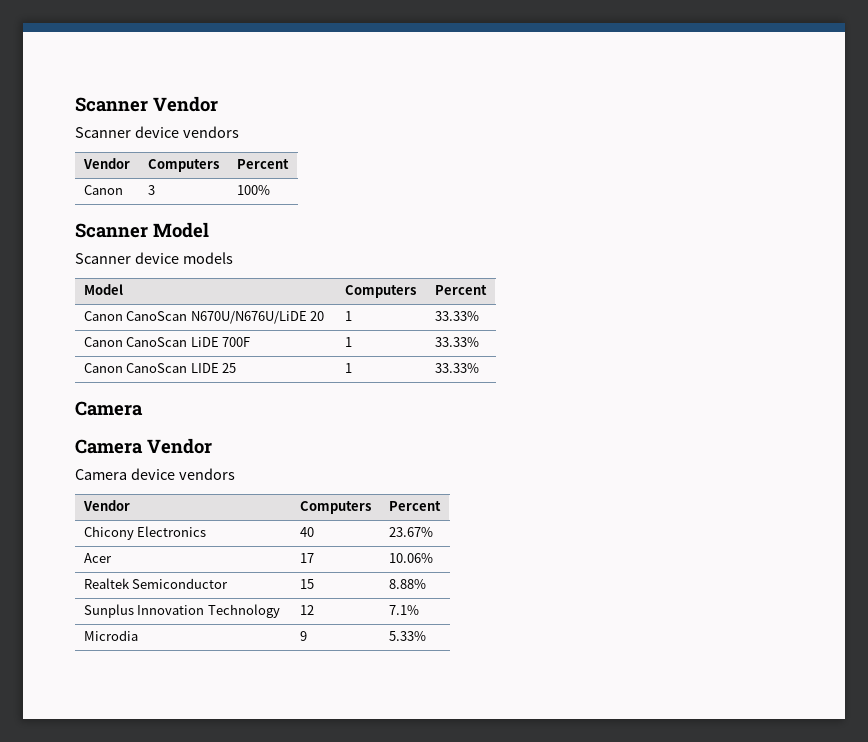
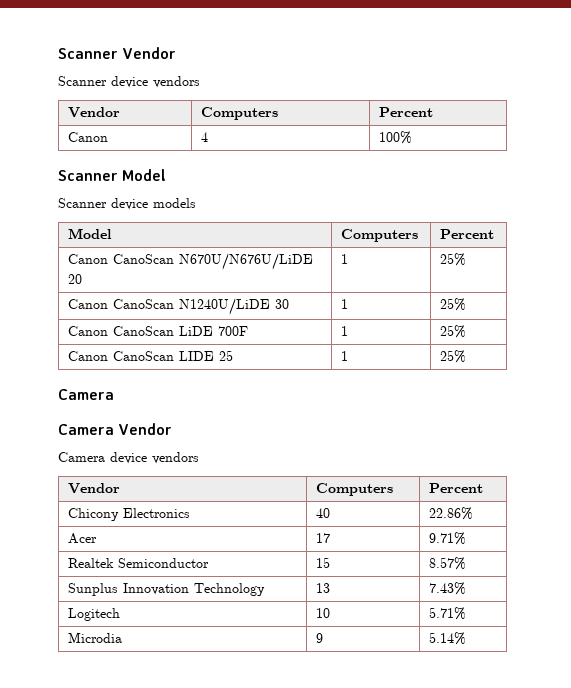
- Canon | 3 | 100%
+ Canon | 4 | 100%
- Canon CanoScan N670U/N676U/LiDE 20 | 1 | 33.33%
+ Canon CanoScan N670U/N676U/LiDE 20 | 1 | 25%
+ Canon CanoScan N1240U/LiDE 30 | 1 | 25%
- Canon CanoScan LiDE 700F | 1 | 33.33%
+ Canon CanoScan LiDE 700F | 1 | 25%
- Canon CanoScan LIDE 25 | 1 | 33.33%
+ Canon CanoScan LIDE 25 | 1 | 25%
- Chicony Electronics | 40 | 23.67%
+ Chicony Electronics | 40 | 22.86%
- Acer | 17 | 10.06%
+ Acer | 17 | 9.71%
- Realtek Semiconductor | 15 | 8.88%
+ Realtek Semiconductor | 15 | 8.57%
- Sunplus Innovation Technology | 12 | 7.1%
+ Sunplus Innovation Technology | 13 | 7.43%
+ Logitech | 10 | 5.71%
- Microdia | 9 | 5.33%
+ Microdia | 9 | 5.14%

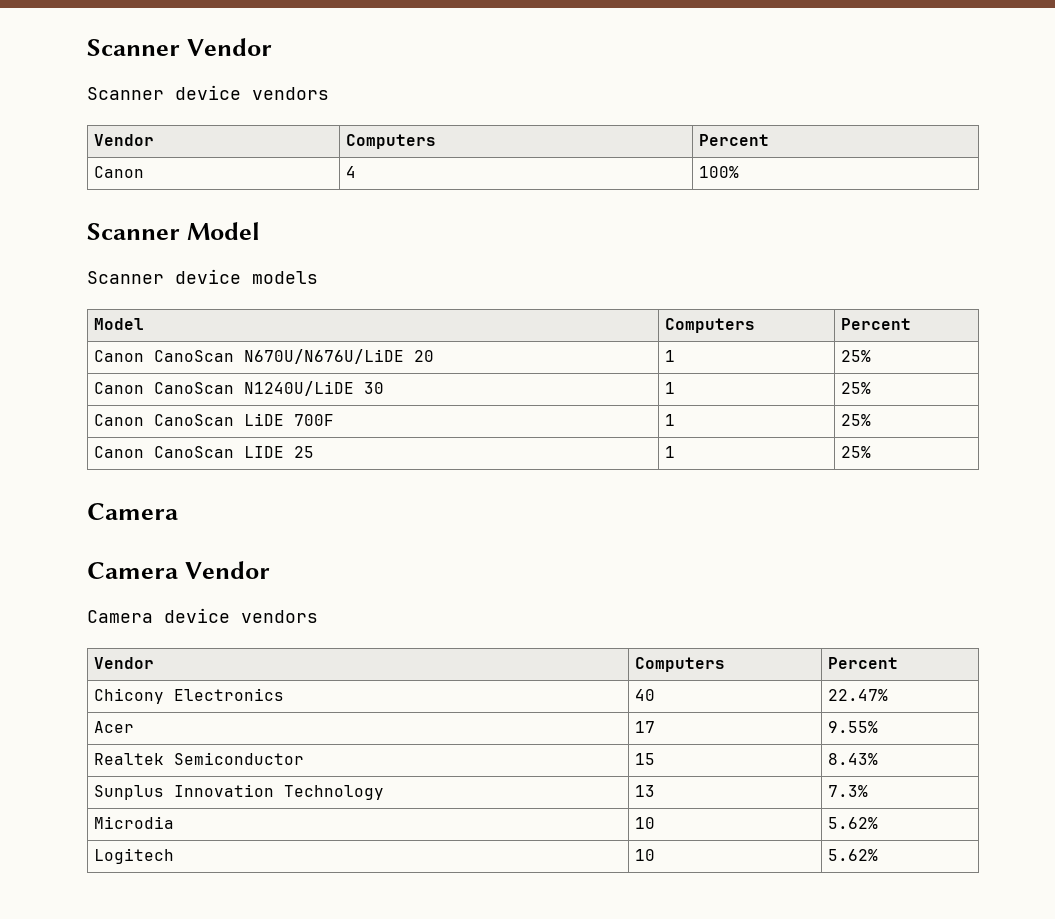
- Chicony Electronics | 40 | 22.86%
+ Chicony Electronics | 40 | 22.47%
- Acer | 17 | 9.71%
+ Acer | 17 | 9.55%
- Realtek Semiconductor | 15 | 8.57%
+ Realtek Semiconductor | 15 | 8.43%
- Sunplus Innovation Technology | 13 | 7.43%
- Logitech | 10 | 5.71%
- Microdia | 9 | 5.14%
+ Sunplus Innovation Technology | 13 | 7.3%
+ Microdia | 10 | 5.62%
+ Logitech | 10 | 5.62%

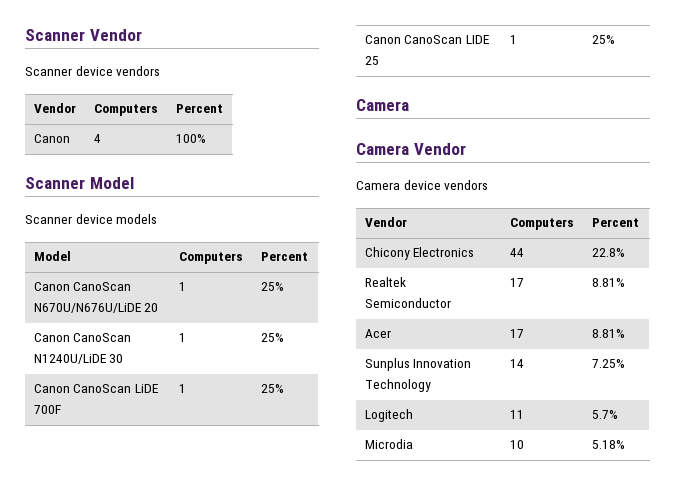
- Chicony Electronics | 40 | 22.47%
- Acer | 17 | 9.55%
- Realtek Semiconductor | 15 | 8.43%
- Sunplus Innovation Technology | 13 | 7.3%
- Microdia | 10 | 5.62%
- Logitech | 10 | 5.62%
+ Chicony Electronics | 44 | 22.8%
+ Realtek Semiconductor | 17 | 8.81%
+ Acer | 17 | 8.81%
+ Sunplus Innovation Technology | 14 | 7.25%
+ Logitech | 11 | 5.7%
+ Microdia | 10 | 5.18%

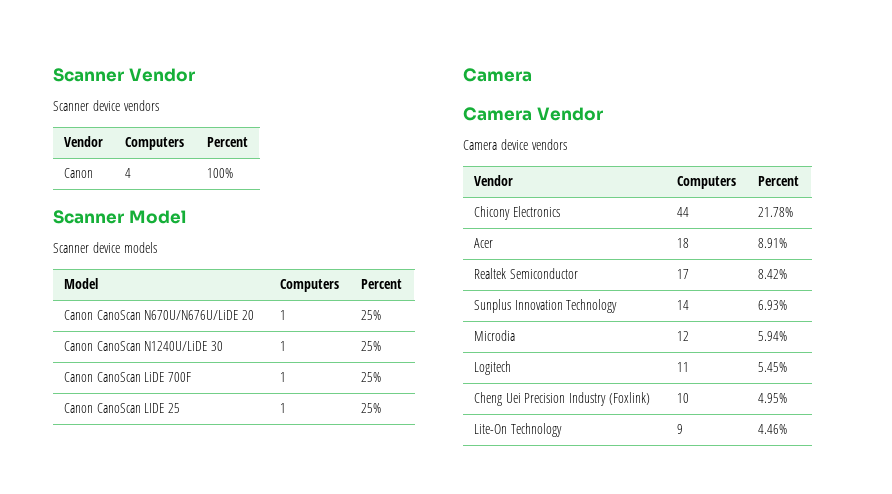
- Chicony Electronics | 44 | 22.8%
+ Chicony Electronics | 44 | 21.78%
+ Acer | 18 | 8.91%
- Realtek Semiconductor | 17 | 8.81%
- Acer | 17 | 8.81%
+ Realtek Semiconductor | 17 | 8.42%
- Sunplus Innovation Technology | 14 | 7.25%
- Logitech | 11 | 5.7%
- Microdia | 10 | 5.18%
+ Sunplus Innovation Technology | 14 | 6.93%
+ Microdia | 12 | 5.94%
+ Logitech | 11 | 5.45%
+ Cheng Uei Precision Industry (Foxlink) | 10 | 4.95%
+ Lite-On Technology | 9 | 4.46%

